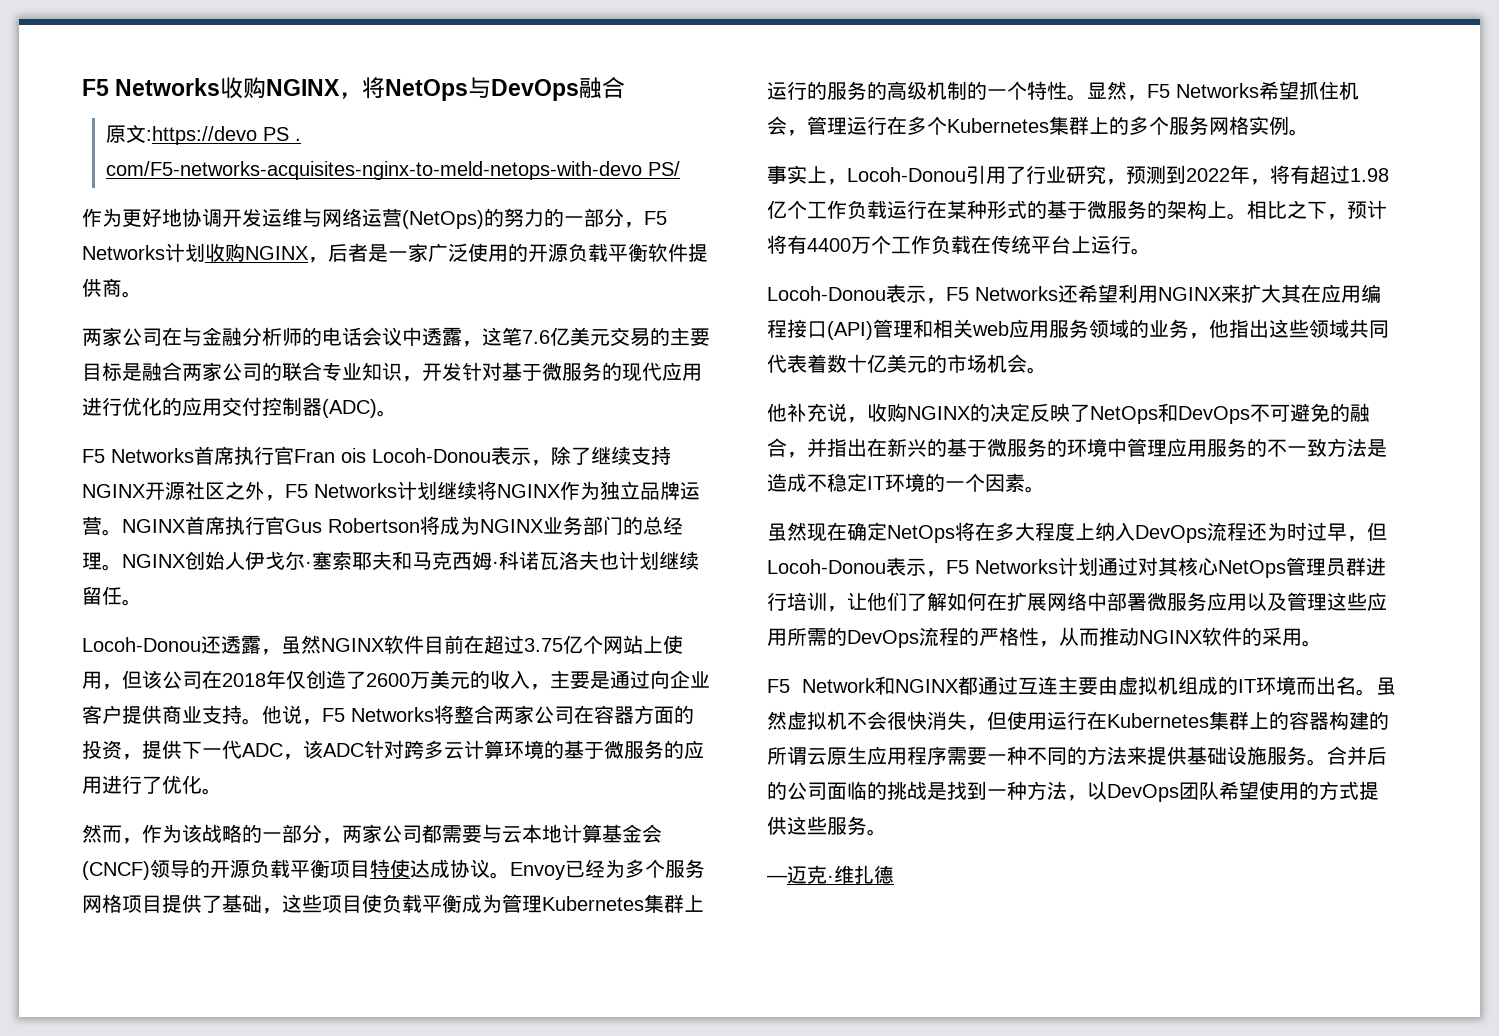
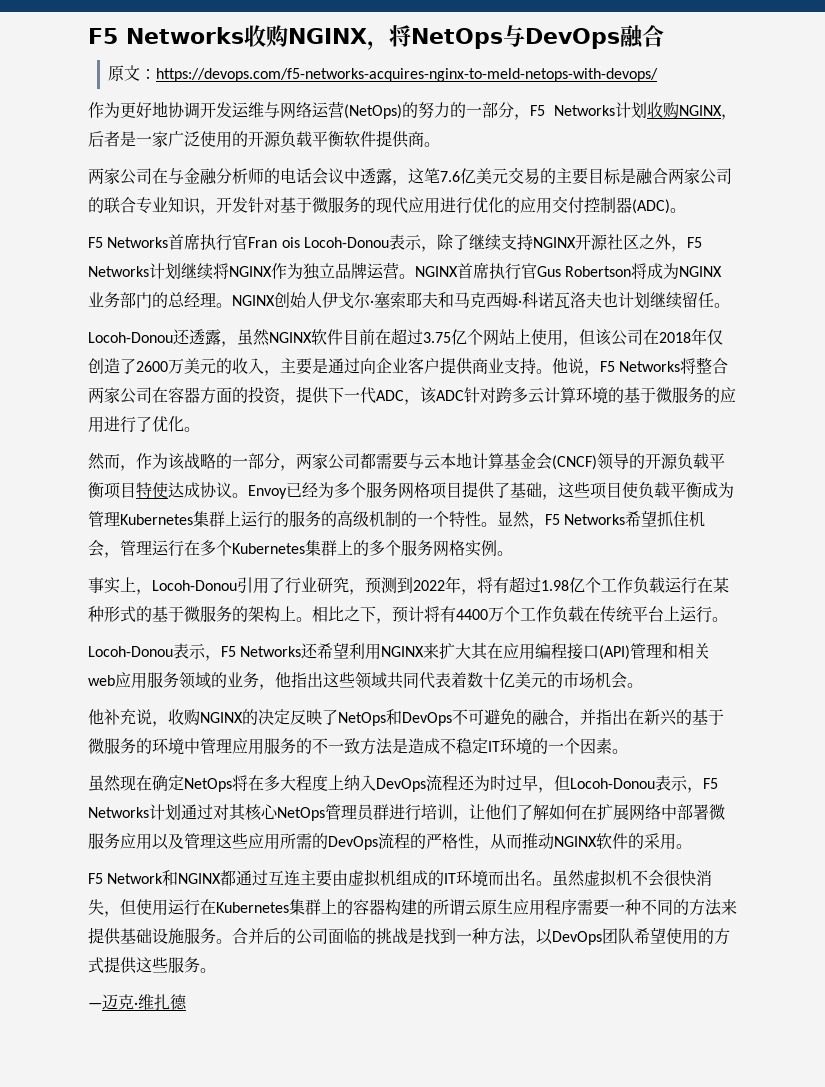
- 原文:https://devo PS . com/F5-networks-acquisites-nginx-to-meld-netops-with-devo PS/
+ 原文：https://devops.com/f5-networks-acquires-nginx-to-meld-netops-with-devops/

